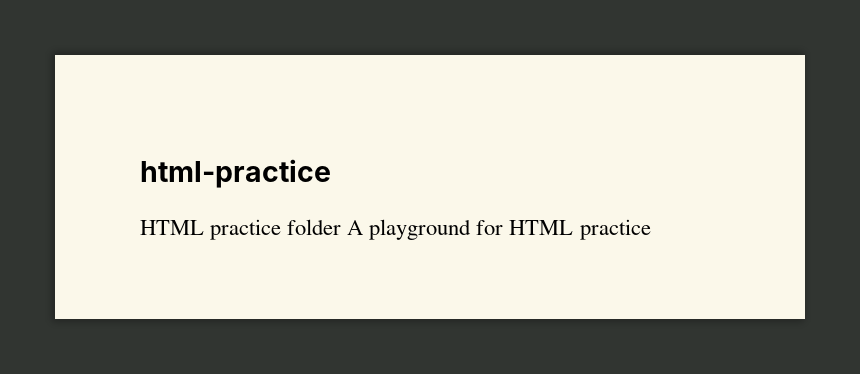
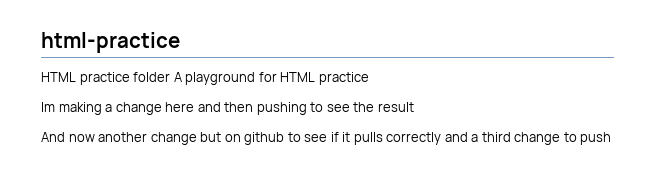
+ Im making a change here and then pushing to see the result
+ And now another change but on github to see if it pulls correctly and a third change to push

